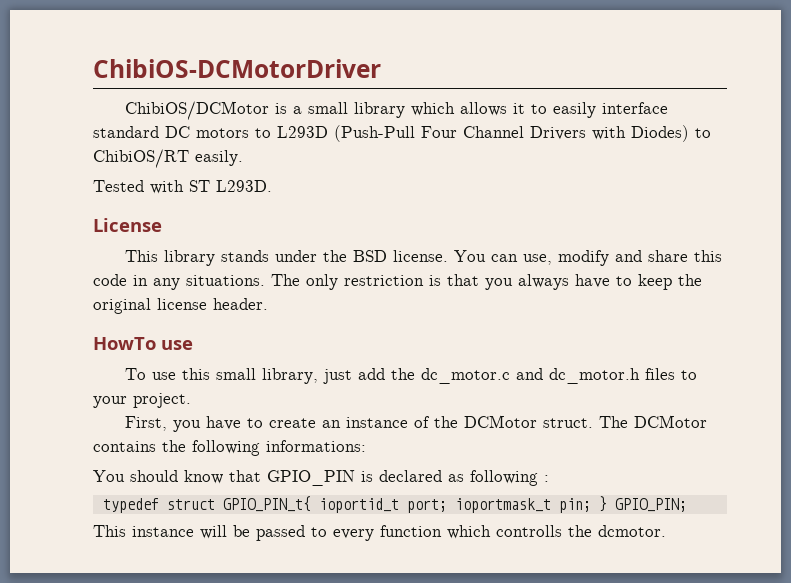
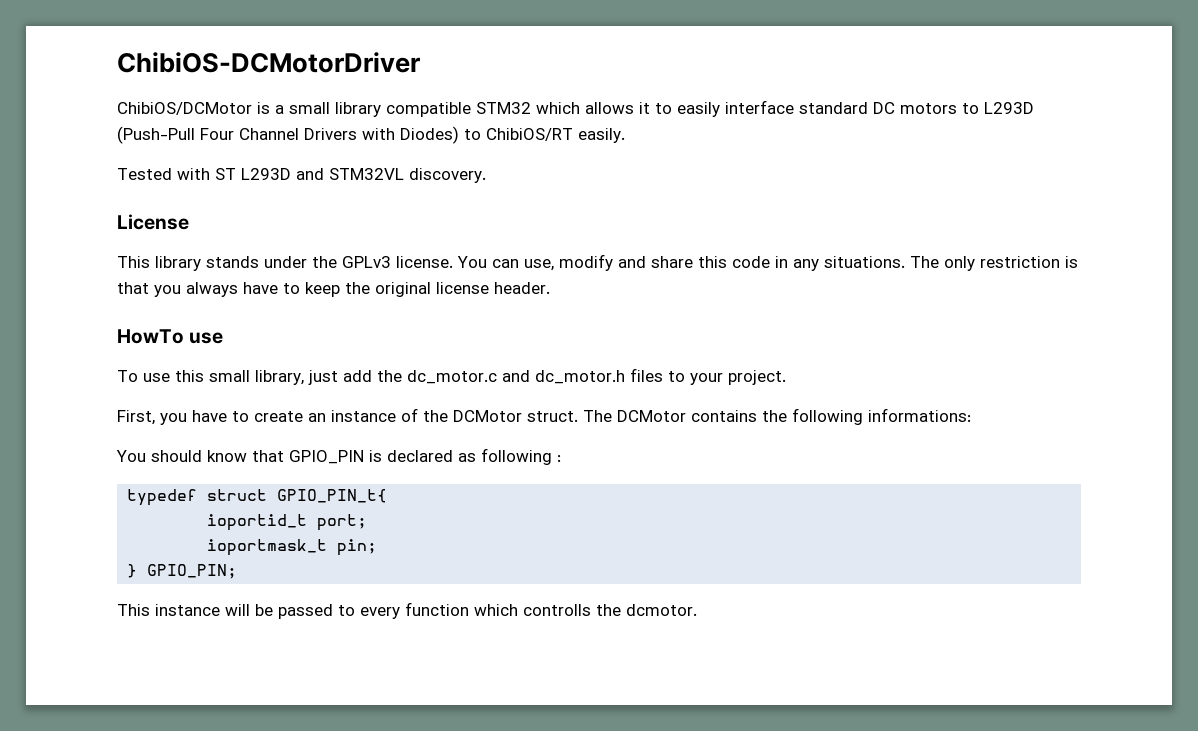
- ChibiOS/DCMotor is a small library which allows it to easily interface standard DC motors to L293D (Push-Pull Four Channel Drivers with Diodes) to ChibiOS/RT easily.
+ ChibiOS/DCMotor is a small library compatible STM32 which allows it to easily interface standard DC motors to L293D (Push-Pull Four Channel Drivers with Diodes) to ChibiOS/RT easily.
- Tested with ST L293D.
+ Tested with ST L293D and STM32VL discovery.
- This library stands under the BSD license.
+ This library stands under the GPLv3 license.
- typedef struct GPIO_PIN_t{ ioportid_t port; ioportmask_t pin; } GPIO_PIN;
+ typedef struct GPIO_PIN_t{
+ ioportid_t port;
+ ioportmask_t pin;
+ } GPIO_PIN;

